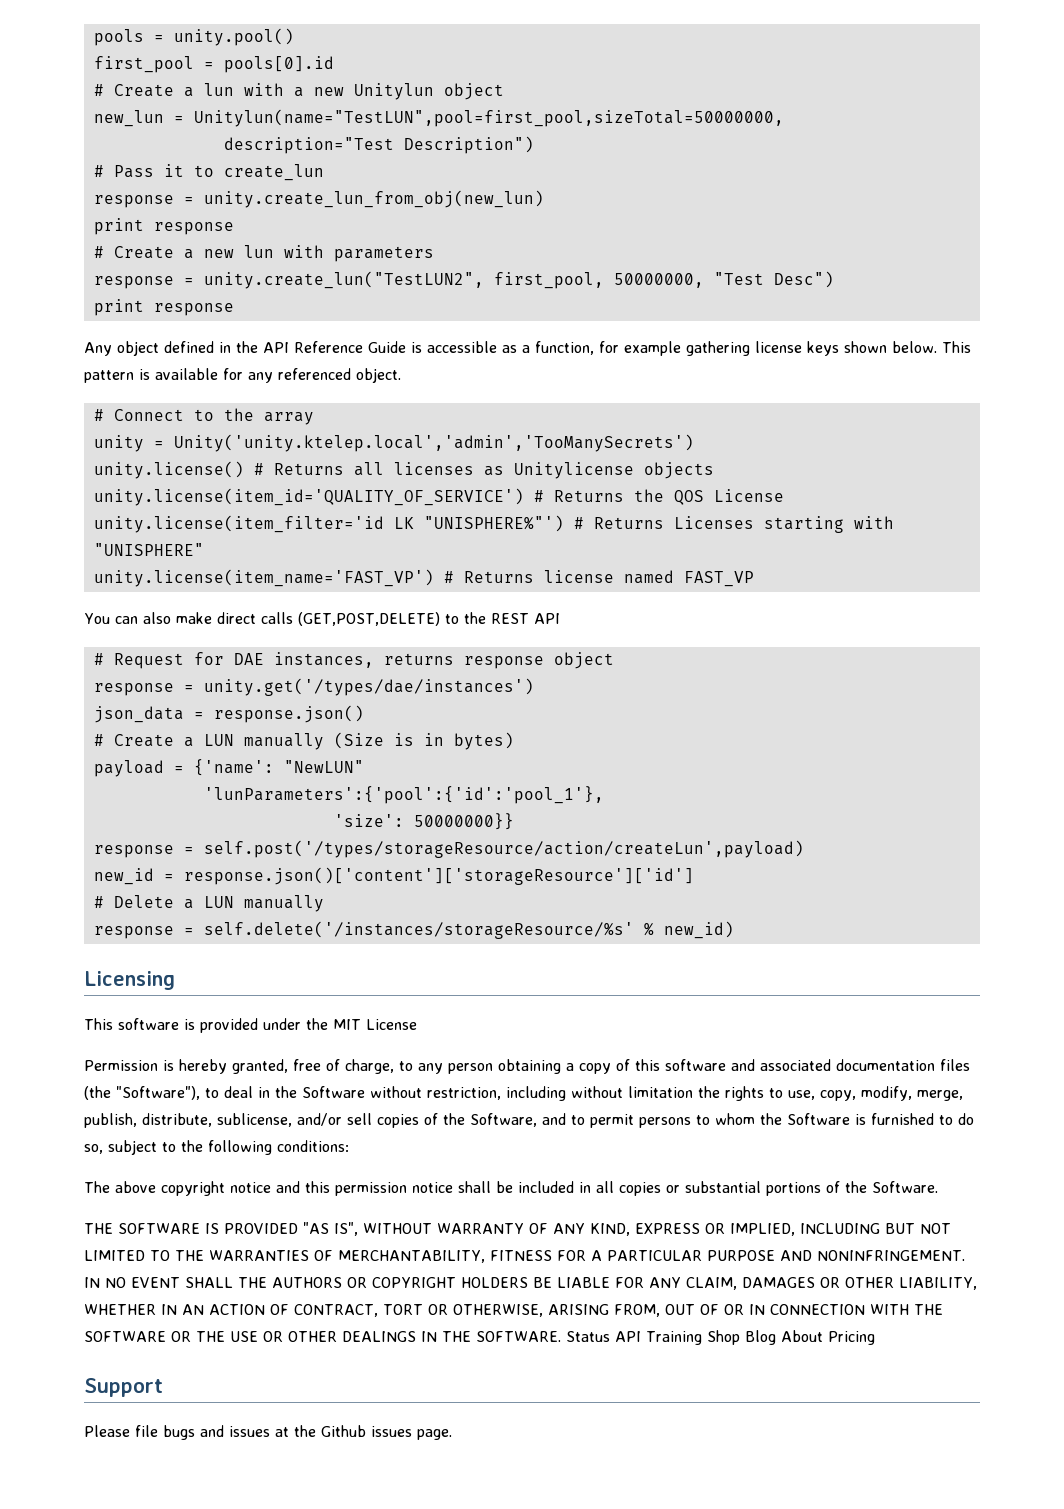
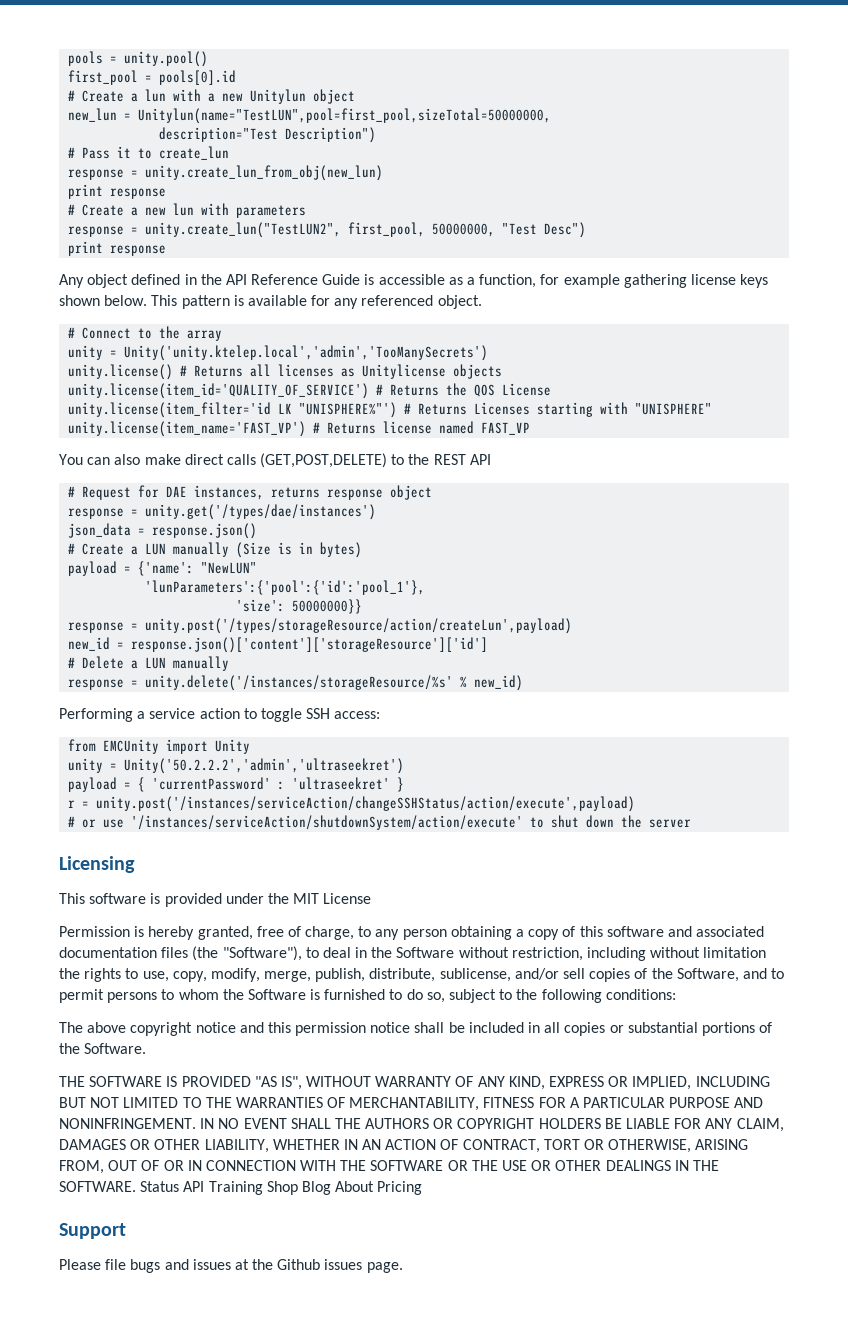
- response = self.post('/types/storageResource/action/createLun',payload)
+ response = unity.post('/types/storageResource/action/createLun',payload)
- response = self.delete('/instances/storageResource/%s' % new_id)
+ response = unity.delete('/instances/storageResource/%s' % new_id)
+ Performing a service action to toggle SSH access:
+ from EMCUnity import Unity
+ unity = Unity('50.2.2.2','admin','ultraseekret')
+ payload = { 'currentPassword' : 'ultraseekret' }
+ r = unity.post('/instances/serviceAction/changeSSHStatus/action/execute',payload)
+ # or use '/instances/serviceAction/shutdownSystem/action/execute' to shut down the server

